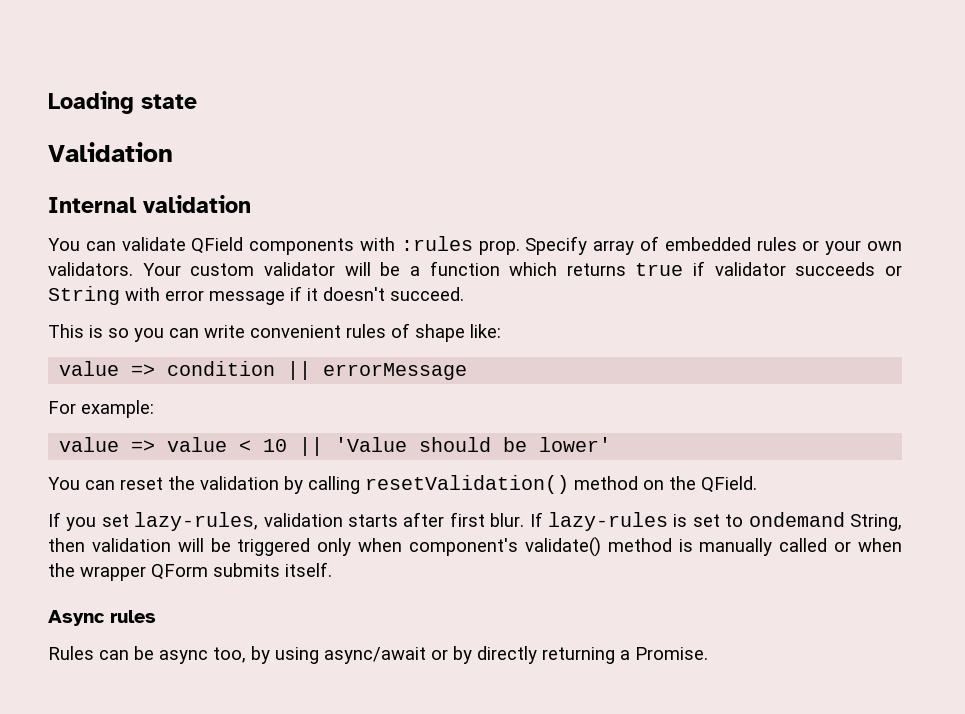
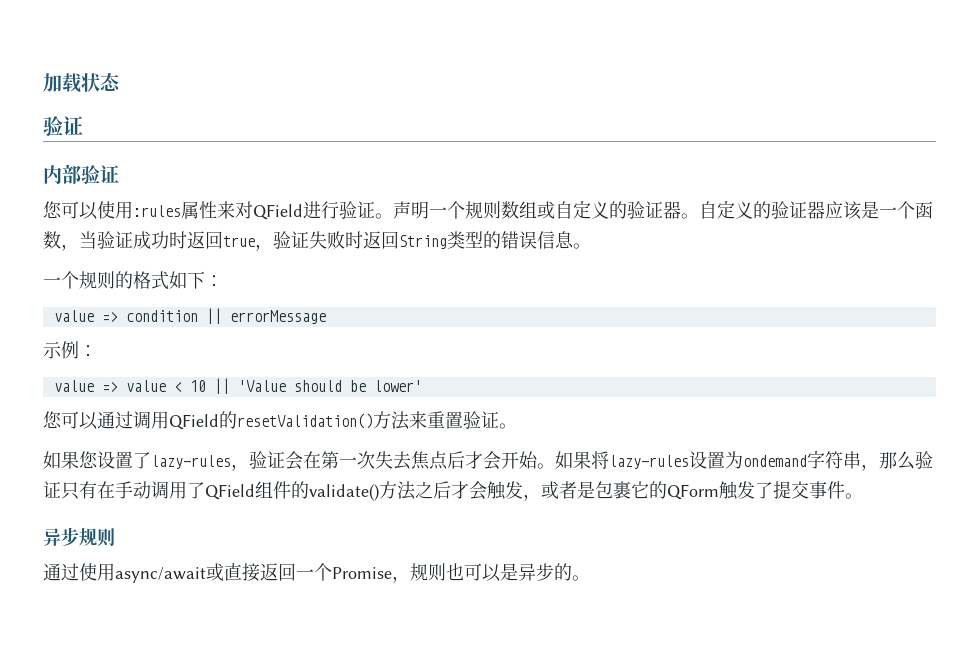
- Loading state
- Validation
- Internal validation
- You can validate QField components with :rules prop. Specify array of embedded rules or your own validators. Your custom validator will be a function which returns true if validator succeeds or String with error message if it doesn't succeed.
- This is so you can write convenient rules of shape like:
+ 加载状态
+ 验证
+ 内部验证
+ 您可以使用:rules属性来对QField进行验证。声明一个规则数组或自定义的验证器。自定义的验证器应该是一个函数，当验证成功时返回true，验证失败时返回String类型的错误信息。
+ 一个规则的格式如下：
- For example:
+ 示例：
- You can reset the validation by calling resetValidation() method on the QField.
- If you set lazy-rules, validation starts after first blur. If lazy-rules is set to ondemand String, then validation will be triggered only when component's validate() method is manually called or when the wrapper QForm submits itself.
- Async rules
- Rules can be async too, by using async/await or by directly returning a Promise.
+ 您可以通过调用QField的resetValidation()方法来重置验证。
+ 如果您设置了lazy-rules，验证会在第一次失去焦点后才会开始。如果将lazy-rules设置为ondemand字符串，那么验证只有在手动调用了QField组件的validate()方法之后才会触发，或者是包裹它的QForm触发了提交事件。
+ 异步规则
+ 通过使用async/await或直接返回一个Promise，规则也可以是异步的。

